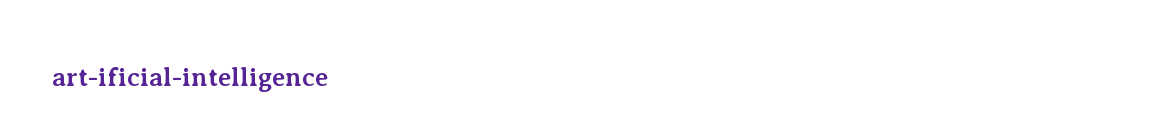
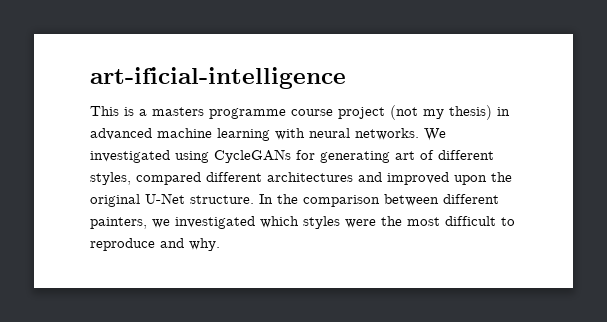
+ This is a masters programme course project (not my thesis) in advanced machine learning with neural networks. We investigated using CycleGANs for generating art of different styles, compared different architectures and improved upon the original U-Net structure. In the comparison between different painters, we investigated which styles were the most difficult to reproduce and why.

